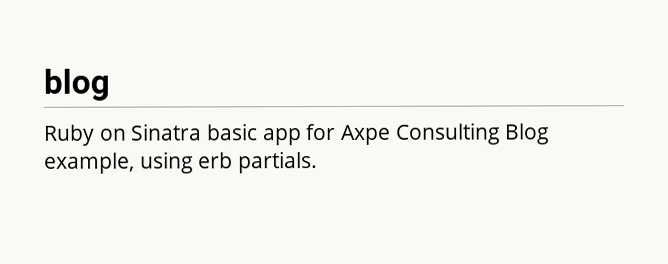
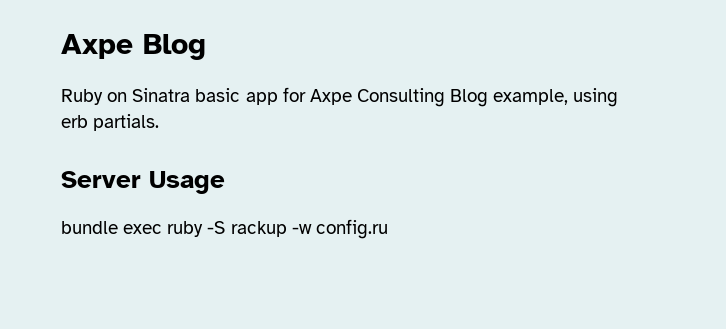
- blog
+ Axpe Blog
+ Server Usage
+ bundle exec ruby -S rackup -w config.ru

